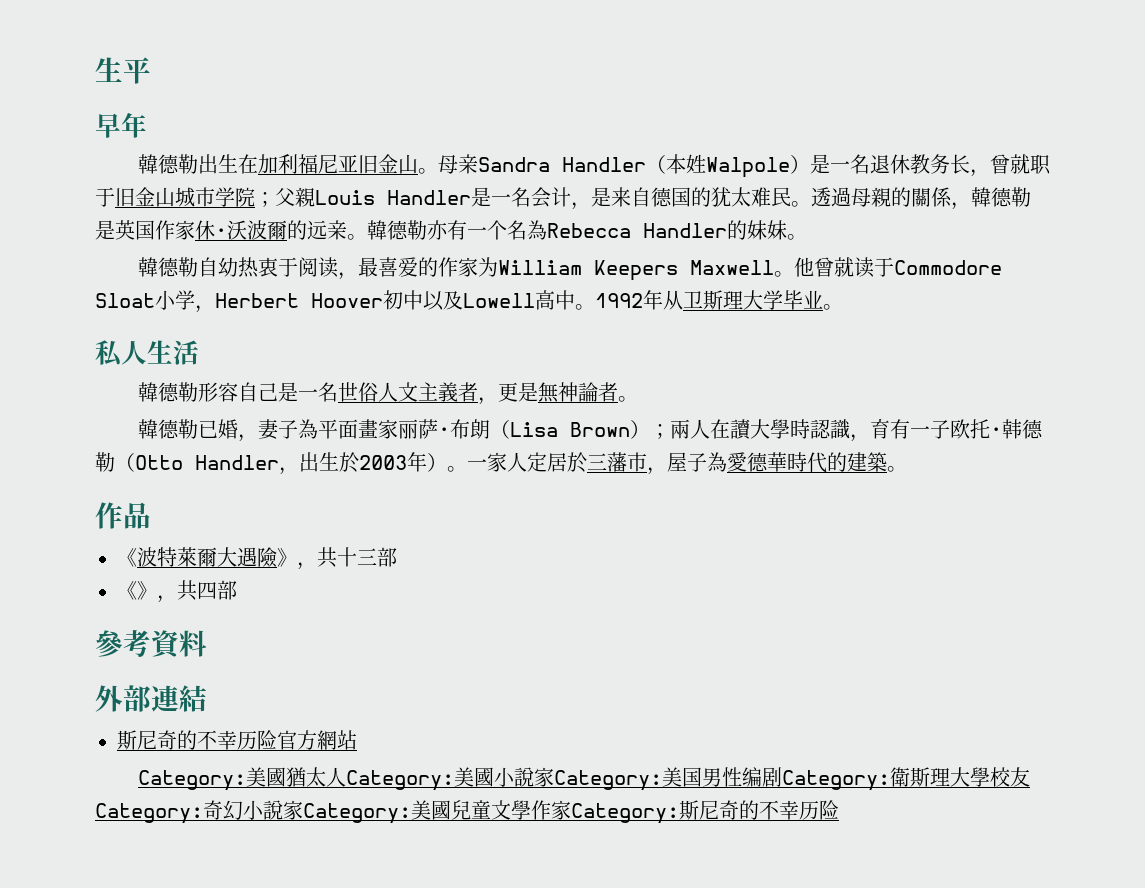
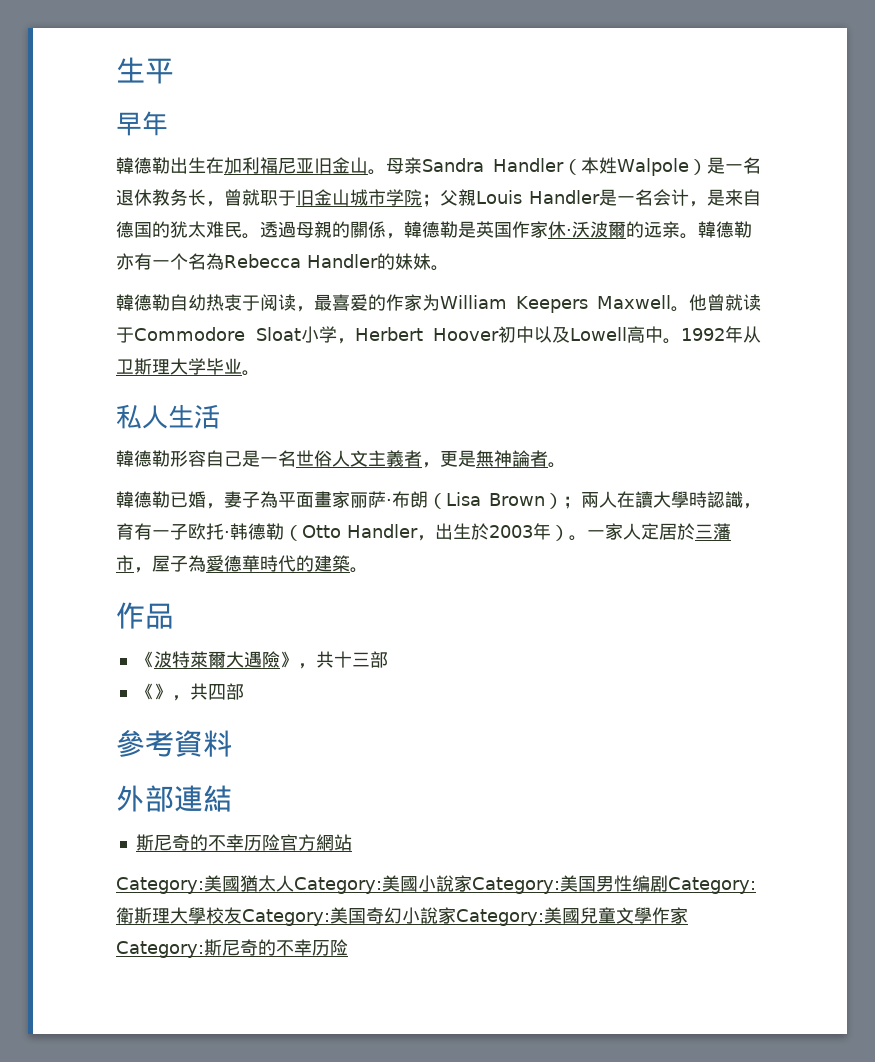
- Category:美國猶太人Category:美國小說家Category:美国男性编剧Category:衛斯理大學校友Category:奇幻小說家Category:美國兒童文學作家Category:斯尼奇的不幸历险
+ Category:美國猶太人Category:美國小說家Category:美国男性编剧Category:衛斯理大學校友Category:美国奇幻小說家Category:美國兒童文學作家Category:斯尼奇的不幸历险

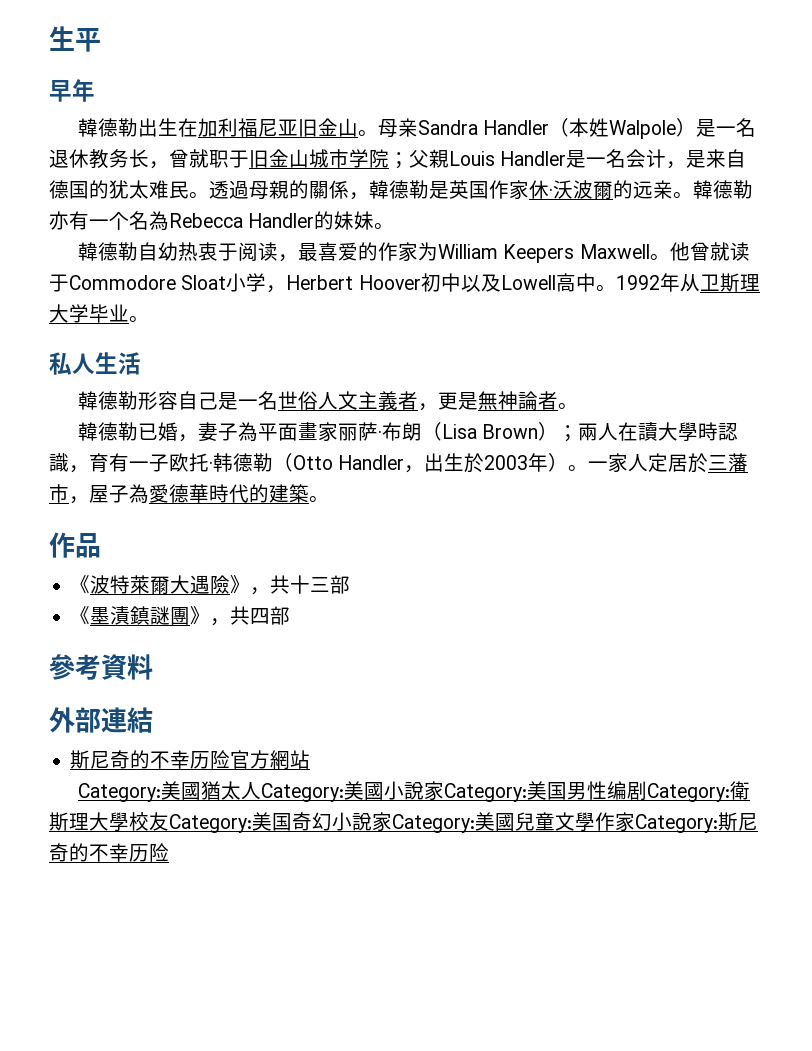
- 《》，共四部
+ 《墨漬鎮謎團》，共四部

